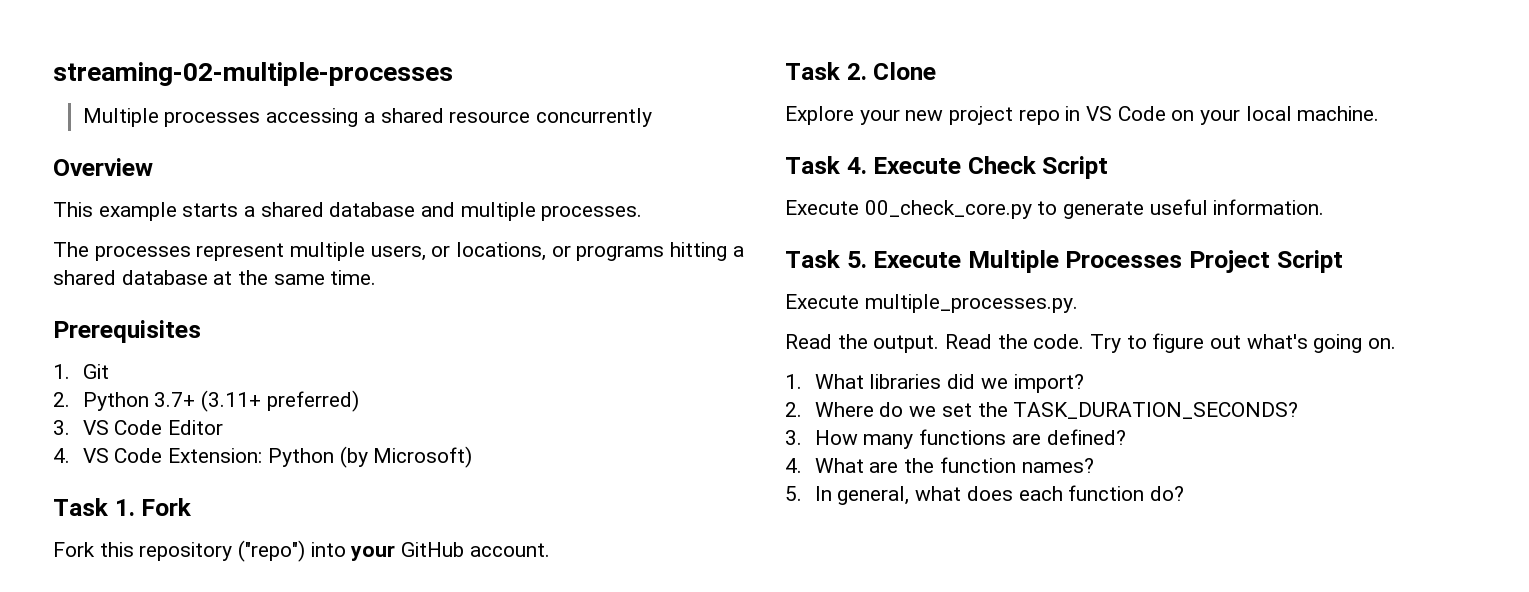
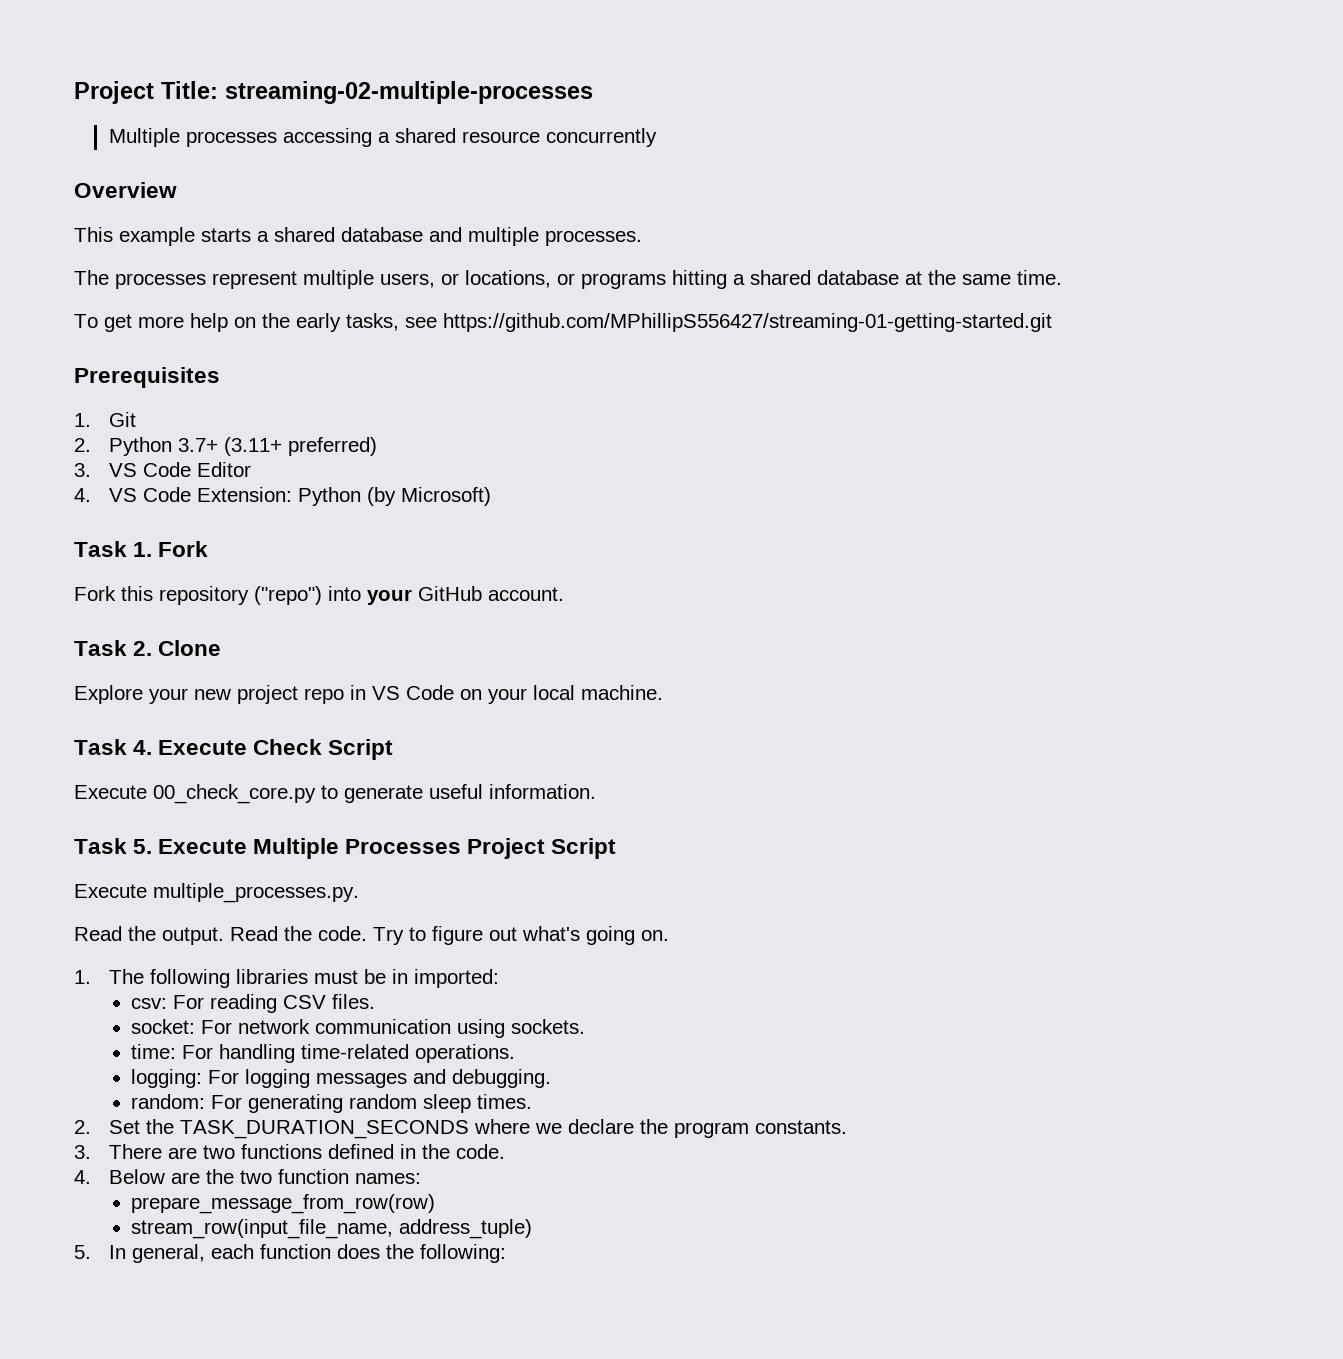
- streaming-02-multiple-processes
+ Project Title: streaming-02-multiple-processes
+ To get more help on the early tasks, see https://github.com/MPhillipS556427/streaming-01-getting-started.git
- 1. What libraries did we import?
- 2. Where do we set the TASK_DURATION_SECONDS?
- 3. How many functions are defined?
- 4. What are the function names?
- 5. In general, what does each function do?
+ 1. The following libraries must be in imported:
+ csv: For reading CSV files.
+ socket: For network communication using sockets.
+ time: For handling time-related operations.
+ logging: For logging messages and debugging.
+ random: For generating random sleep times.
+ 2. Set the TASK_DURATION_SECONDS where we declare the program constants.
+ 3. There are two functions defined in the code.
+ 4. Below are the two function names:
+ prepare_message_from_row(row)
+ stream_row(input_file_name, address_tuple)
+ 5. In general, each function does the following:

